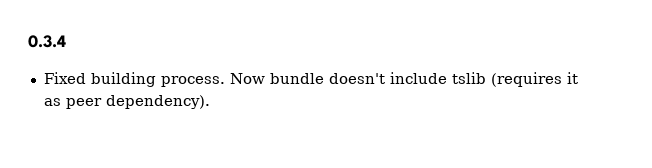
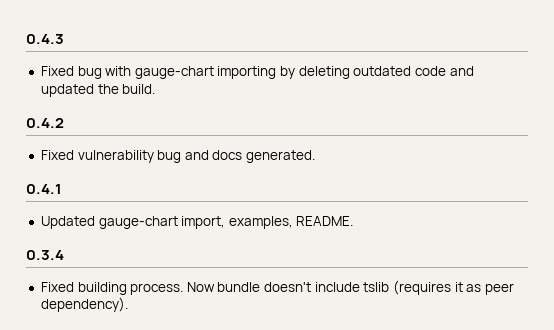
+ 0.4.3
+ Fixed bug with gauge-chart importing by deleting outdated code and updated the build.
+ 0.4.2
+ Fixed vulnerability bug and docs generated.
+ 0.4.1
+ Updated gauge-chart import, examples, README.

